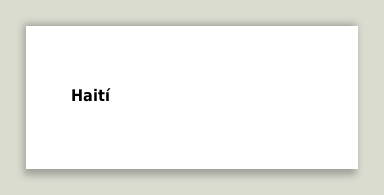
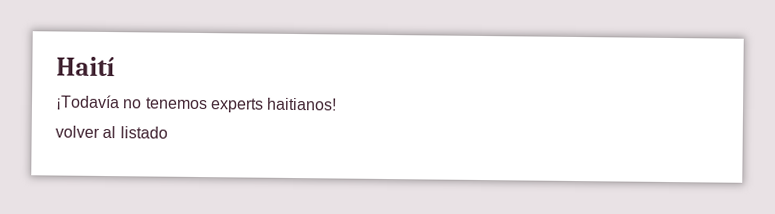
+ ¡Todavía no tenemos experts haitianos!
+ volver al listado

